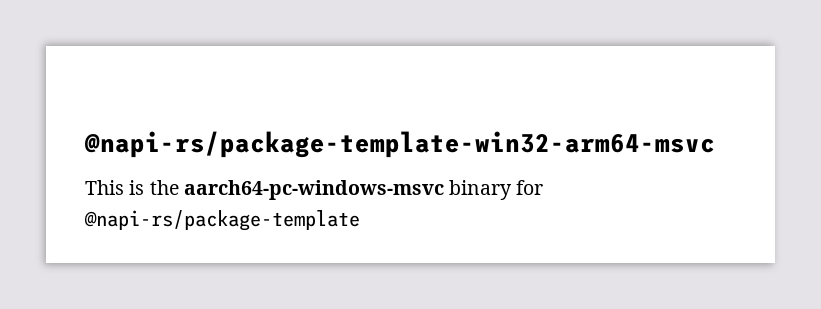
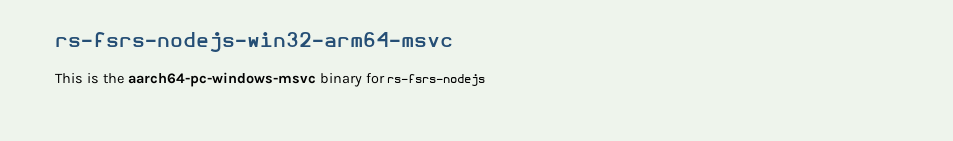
- @napi-rs/package-template-win32-arm64-msvc
+ rs-fsrs-nodejs-win32-arm64-msvc
- This is the aarch64-pc-windows-msvc binary for @napi-rs/package-template
+ This is the aarch64-pc-windows-msvc binary for rs-fsrs-nodejs

